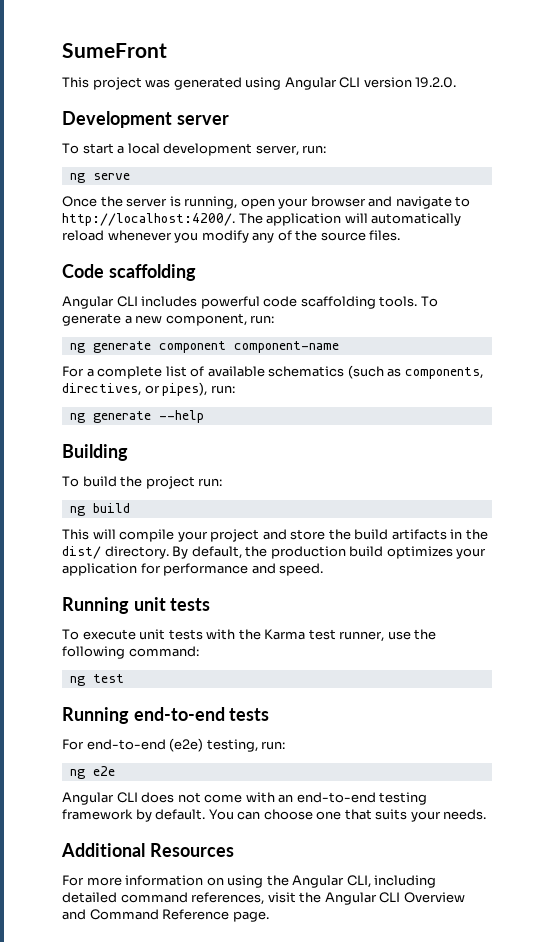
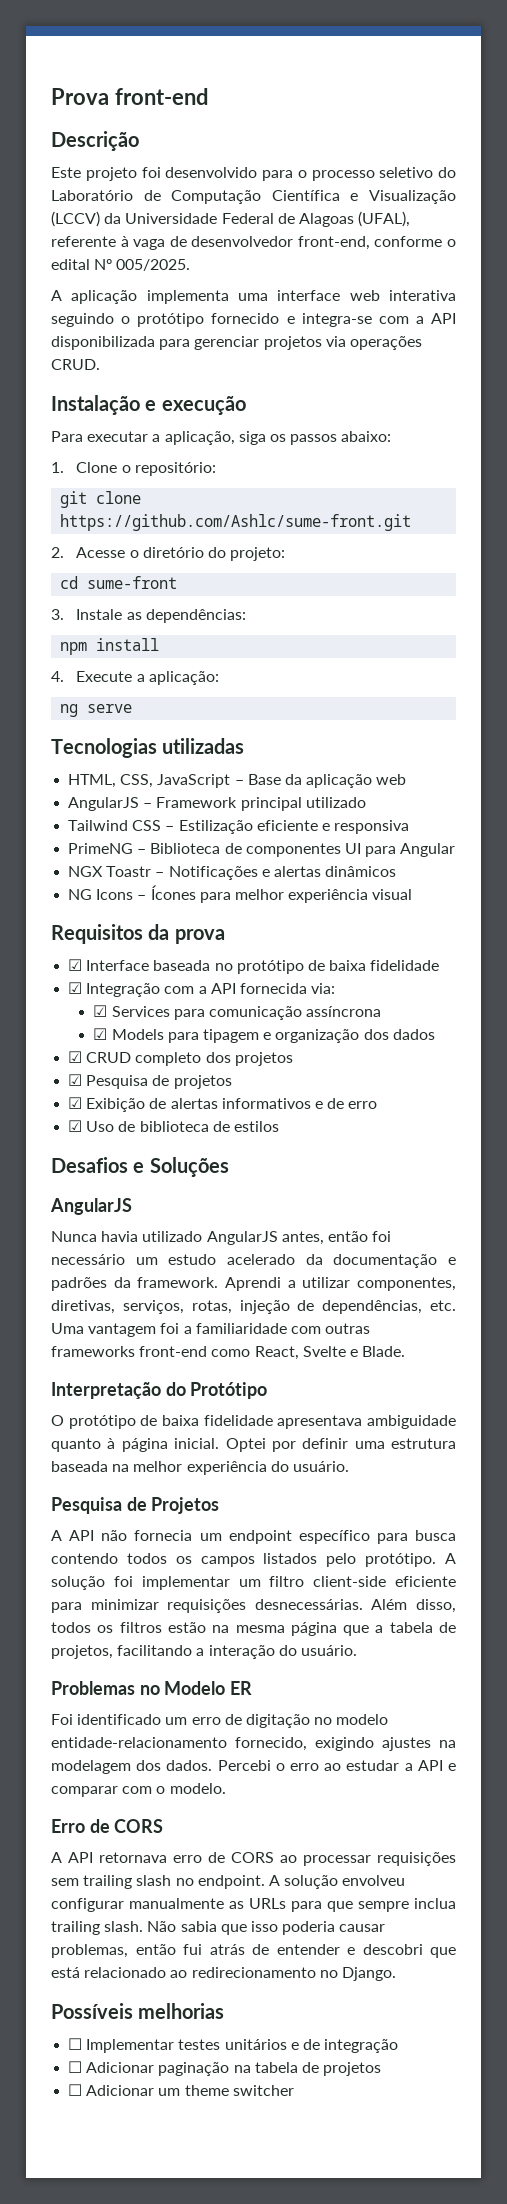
- SumeFront
- This project was generated using Angular CLI version 19.2.0.
- Development server
- To start a local development server, run:
+ Prova front-end
+ Descrição
+ Este projeto foi desenvolvido para o processo seletivo do Laboratório de Computação Científica e Visualização (LCCV) da Universidade Federal de Alagoas (UFAL), referente à vaga de desenvolvedor front-end, conforme o edital Nº 005/2025.
+ A aplicação implementa uma interface web interativa seguindo o protótipo fornecido e integra-se com a API disponibilizada para gerenciar projetos via operações CRUD.
+ Instalação e execução
+ Para executar a aplicação, siga os passos abaixo:
+ 1. Clone o repositório:
+ git clone https://github.com/Ashlc/sume-front.git
+ 2. Acesse o diretório do projeto:
+ cd sume-front
+ 3. Instale as dependências:
+ npm install
+ 4. Execute a aplicação:
  ng serve
- Once the server is running, open your browser and navigate to http://localhost:4200/. The application will automatically reload whenever you modify any of the source files.
- Code scaffolding
- Angular CLI includes powerful code scaffolding tools. To generate a new component, run:
- ng generate component component-name
- For a complete list of available schematics (such as components, directives, or pipes), run:
- ng generate --help
- Building
- To build the project run:
- ng build
- This will compile your project and store the build artifacts in the dist/ directory. By default, the production build optimizes your application for performance and speed.
- Running unit tests
- To execute unit tests with the Karma test runner, use the following command:
- ng test
- Running end-to-end tests
- For end-to-end (e2e) testing, run:
- ng e2e
- Angular CLI does not come with an end-to-end testing framework by default. You can choose one that suits your needs.
- Additional Resources
- For more information on using the Angular CLI, including detailed command references, visit the Angular CLI Overview and Command Reference page.
+ Tecnologias utilizadas
+ HTML, CSS, JavaScript – Base da aplicação web
+ AngularJS – Framework principal utilizado
+ Tailwind CSS – Estilização eficiente e responsiva
+ PrimeNG – Biblioteca de componentes UI para Angular
+ NGX Toastr – Notificações e alertas dinâmicos
+ NG Icons – Ícones para melhor experiência visual
+ Requisitos da prova
+ ☑ Interface baseada no protótipo de baixa fidelidade
+ ☑ Integração com a API fornecida via:
+ ☑ Services para comunicação assíncrona
+ ☑ Models para tipagem e organização dos dados
+ ☑ CRUD completo dos projetos
+ ☑ Pesquisa de projetos
+ ☑ Exibição de alertas informativos e de erro
+ ☑ Uso de biblioteca de estilos
+ Desafios e Soluções
+ AngularJS
+ Nunca havia utilizado AngularJS antes, então foi necessário um estudo acelerado da documentação e padrões da framework. Aprendi a utilizar componentes, diretivas, serviços, rotas, injeção de dependências, etc. Uma vantagem foi a familiaridade com outras frameworks front-end como React, Svelte e Blade.
+ Interpretação do Protótipo
+ O protótipo de baixa fidelidade apresentava ambiguidade quanto à página inicial. Optei por definir uma estrutura baseada na melhor experiência do usuário.
+ Pesquisa de Projetos
+ A API não fornecia um endpoint específico para busca contendo todos os campos listados pelo protótipo. A solução foi implementar um filtro client-side eficiente para minimizar requisições desnecessárias. Além disso, todos os filtros estão na mesma página que a tabela de projetos, facilitando a interação do usuário.
+ Problemas no Modelo ER
+ Foi identificado um erro de digitação no modelo entidade-relacionamento fornecido, exigindo ajustes na modelagem dos dados. Percebi o erro ao estudar a API e comparar com o modelo.
+ Erro de CORS
+ A API retornava erro de CORS ao processar requisições sem trailing slash no endpoint. A solução envolveu configurar manualmente as URLs para que sempre inclua trailing slash. Não sabia que isso poderia causar problemas, então fui atrás de entender e descobri que está relacionado ao redirecionamento no Django.
+ Possíveis melhorias
+ ☐ Implementar testes unitários e de integração
+ ☐ Adicionar paginação na tabela de projetos
+ ☐ Adicionar um theme switcher

